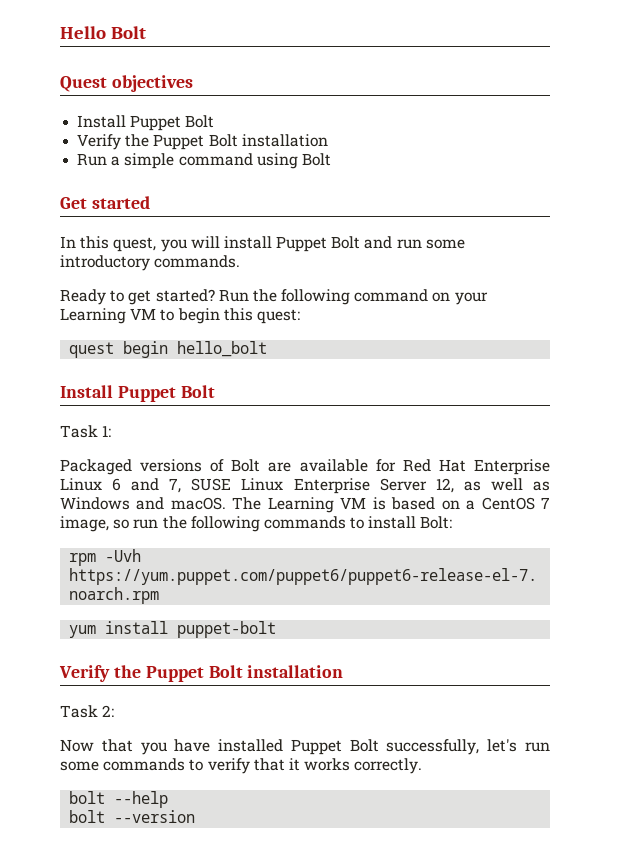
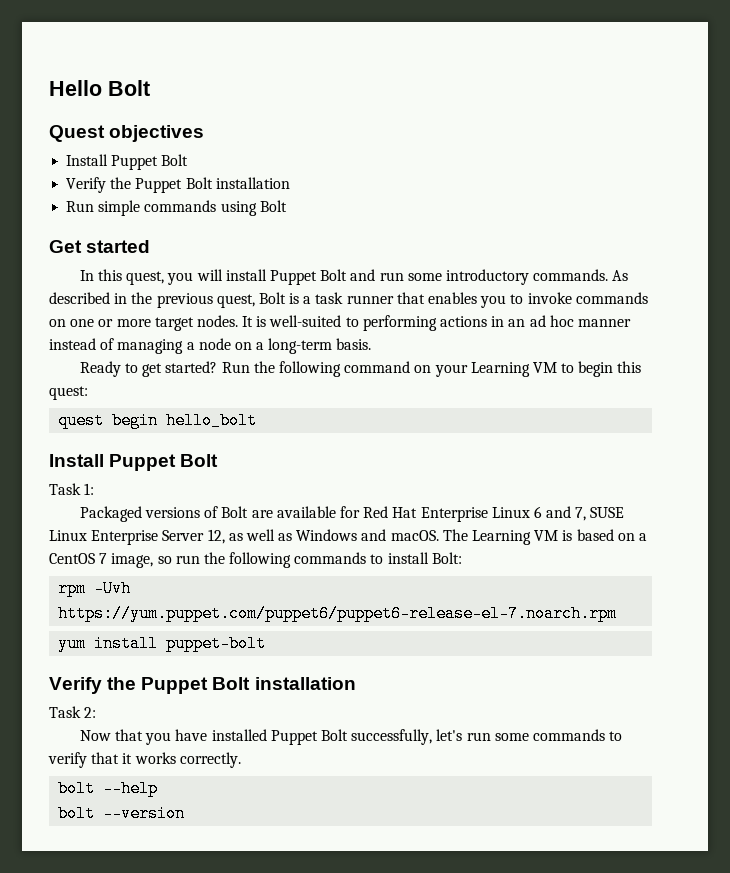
- Run a simple command using Bolt
+ Run simple commands using Bolt
+ As described in the previous quest, Bolt is a task runner that enables you to invoke commands on one or more target nodes. It is well-suited to performing actions in an ad hoc manner instead of managing a node on a long-term basis.

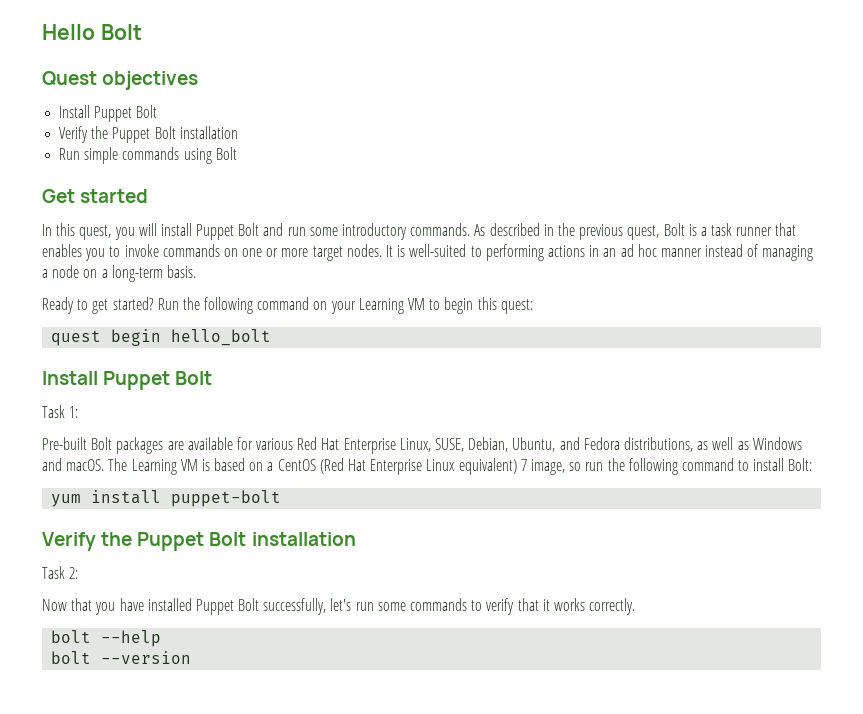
- Packaged versions of Bolt are available for Red Hat Enterprise Linux 6 and 7, SUSE Linux Enterprise Server 12, as well as Windows and macOS.
+ Pre-built Bolt packages are available for various Red Hat Enterprise Linux, SUSE, Debian, Ubuntu, and Fedora distributions, as well as Windows and macOS.
- The Learning VM is based on a CentOS 7 image, so run the following commands to install Bolt:
+ The Learning VM is based on a CentOS (Red Hat Enterprise Linux equivalent) 7 image, so run the following command to install Bolt:
- rpm -Uvh https://yum.puppet.com/puppet6/puppet6-release-el-7.noarch.rpm

